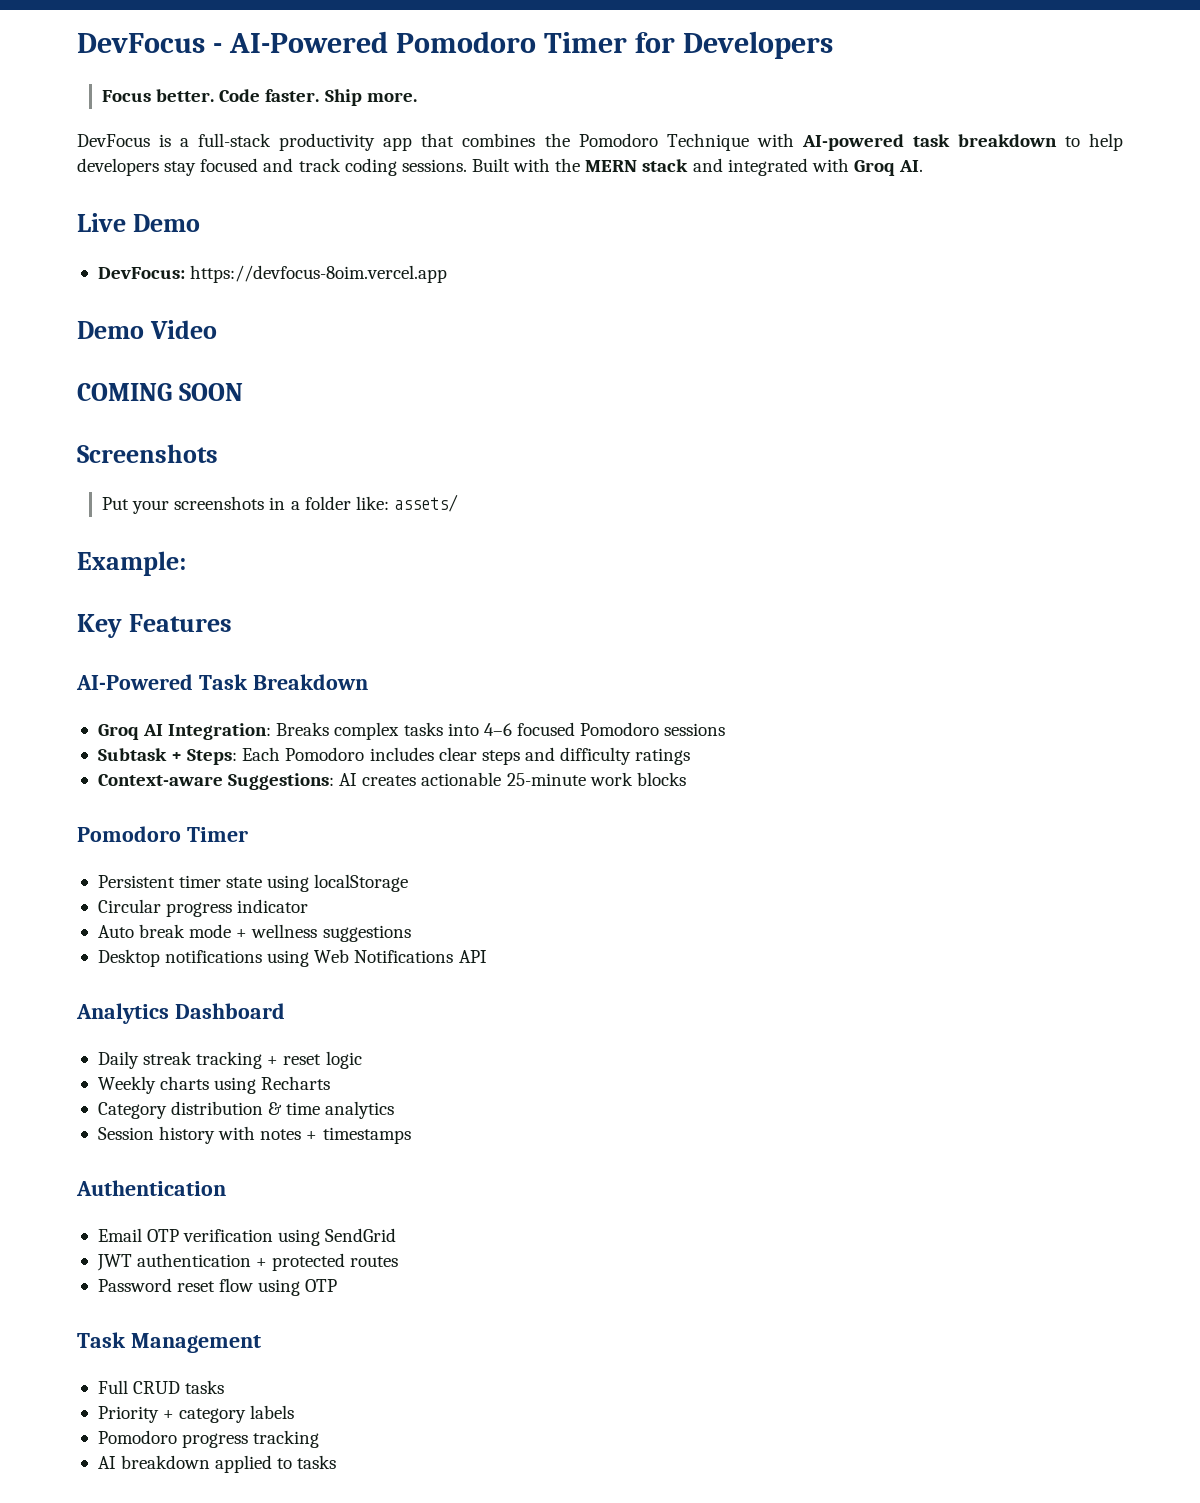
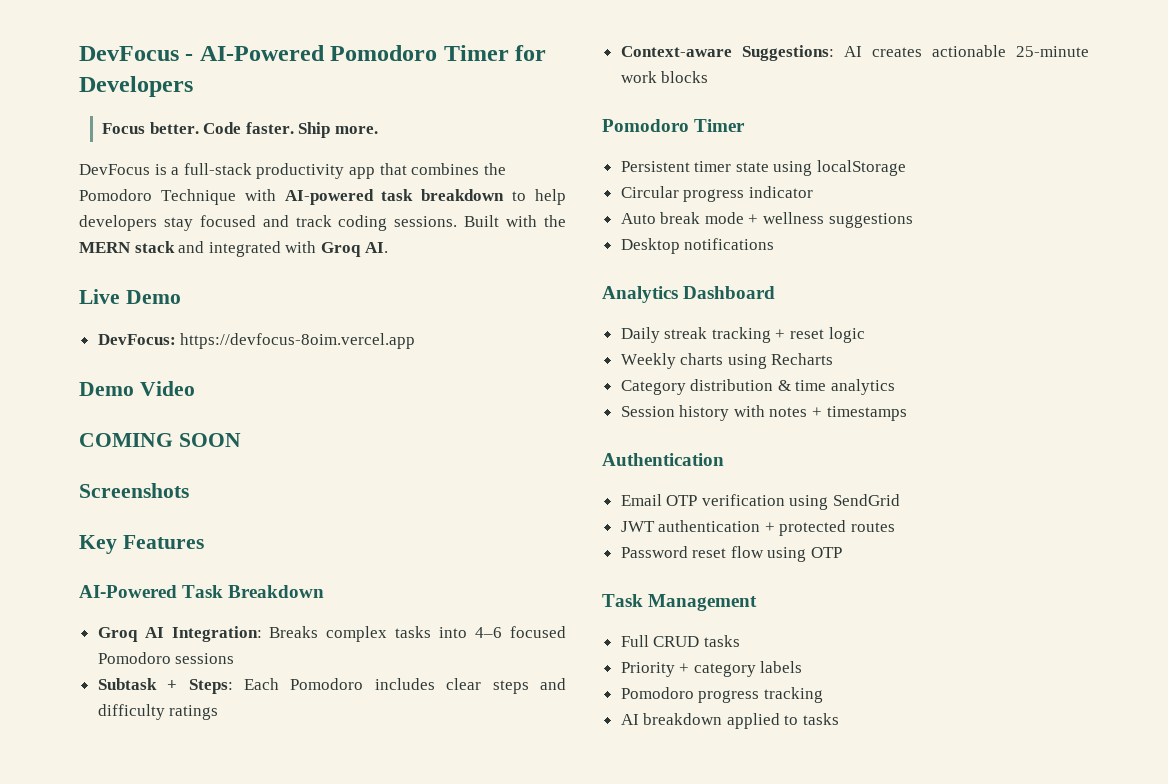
- Put your screenshots in a folder like: assets/
- Example:
- Desktop notifications using Web Notifications API
+ Desktop notifications

